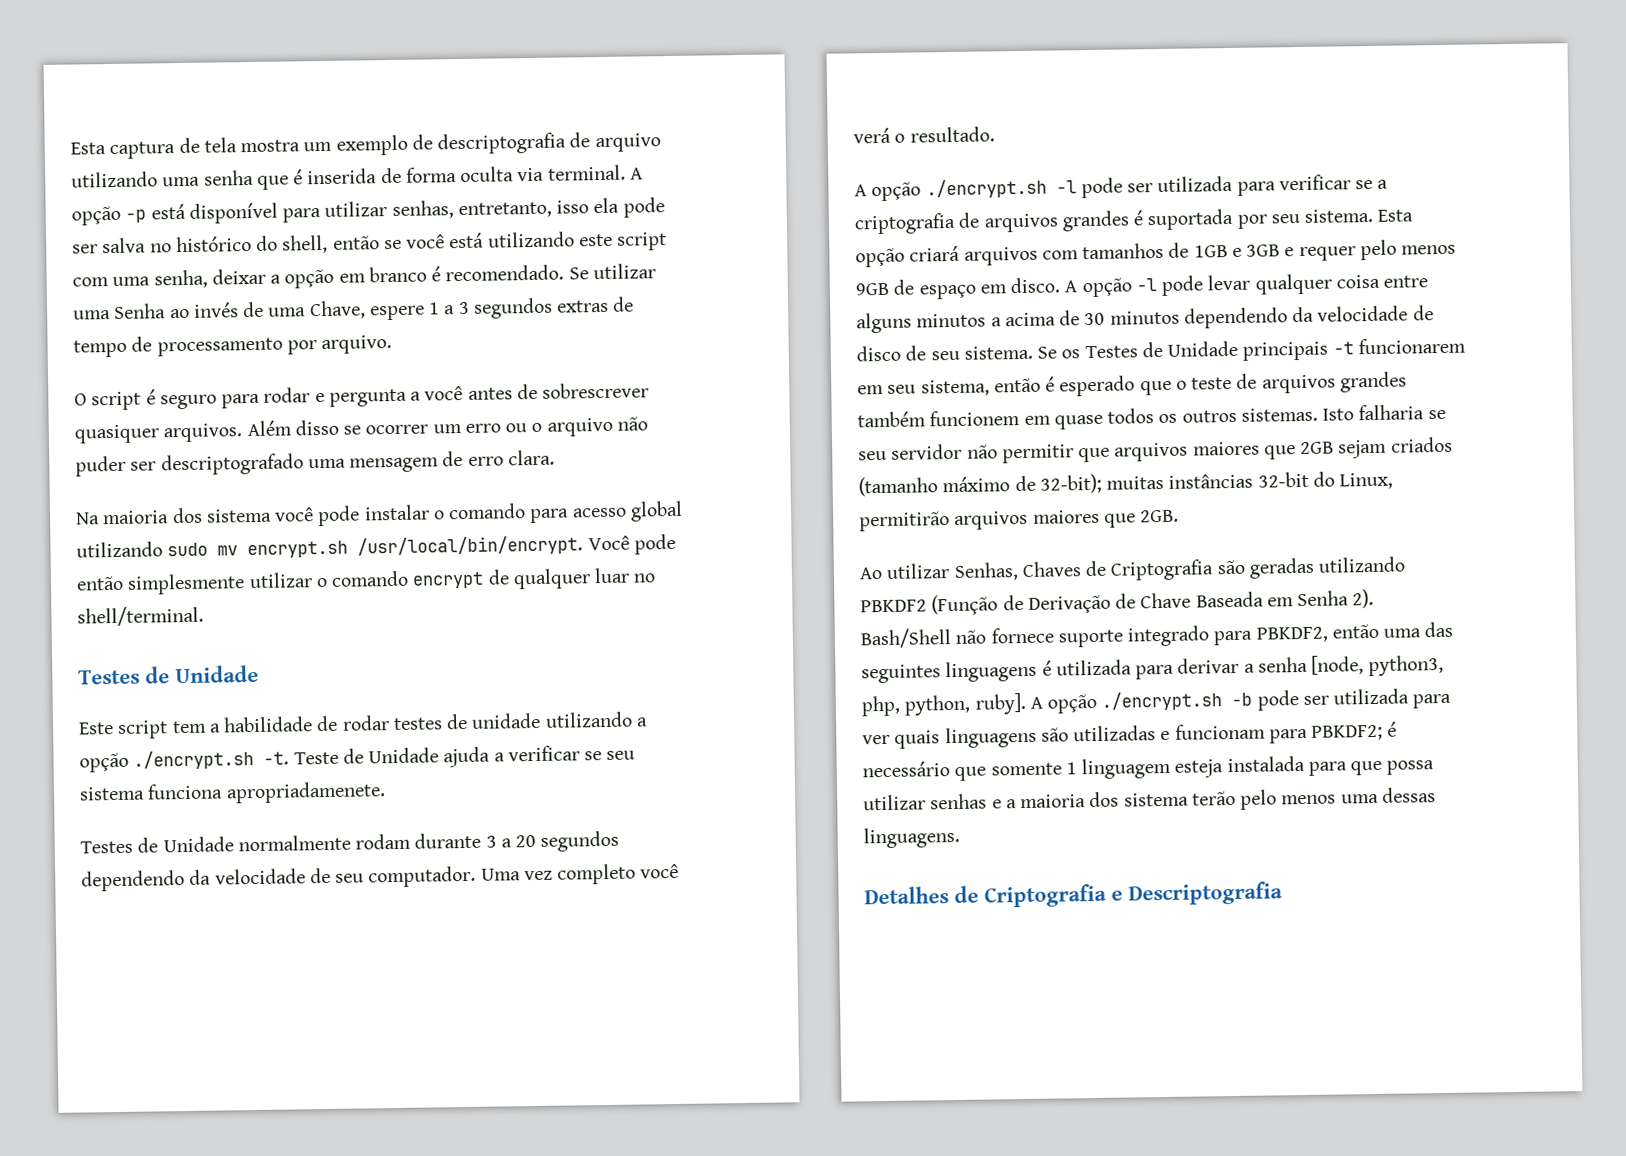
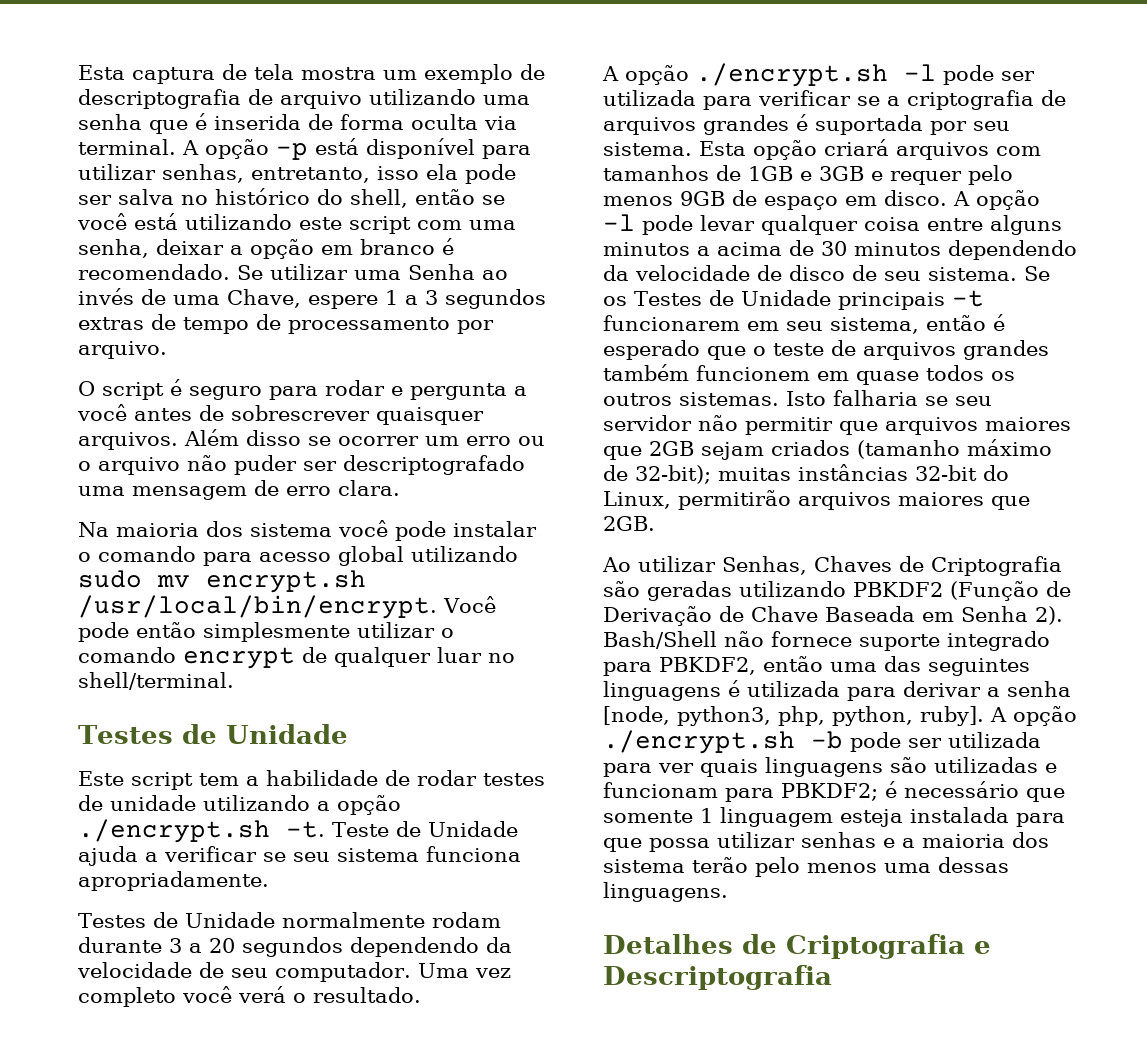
- O script é seguro para rodar e pergunta a você antes de sobrescrever quasiquer arquivos.
+ O script é seguro para rodar e pergunta a você antes de sobrescrever quaisquer arquivos.
- Teste de Unidade ajuda a verificar se seu sistema funciona apropriadamenete.
+ Teste de Unidade ajuda a verificar se seu sistema funciona apropriadamente.

